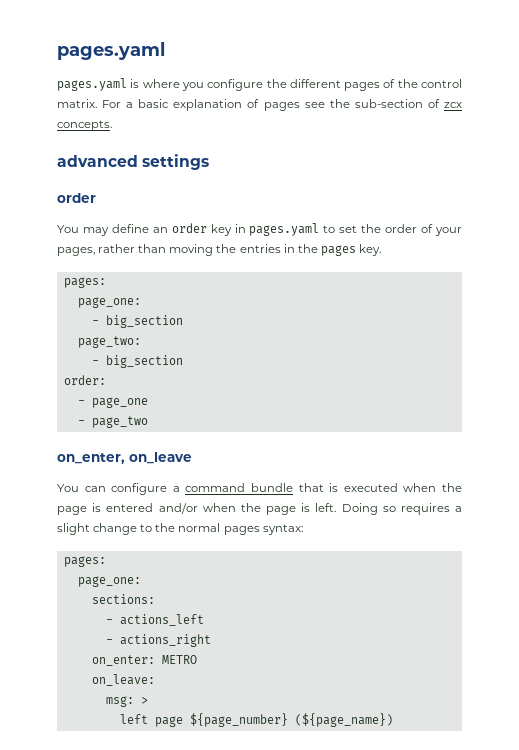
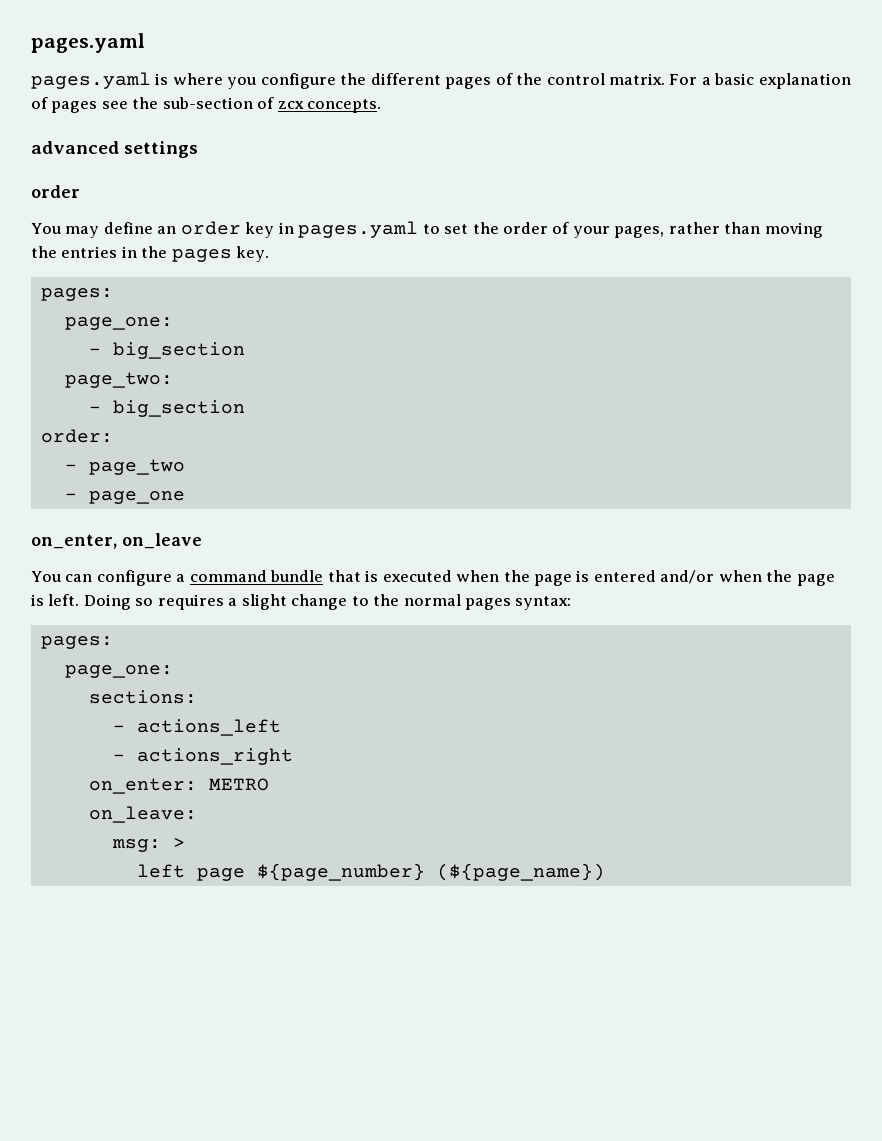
+ - page_two
  - page_one
- - page_two

